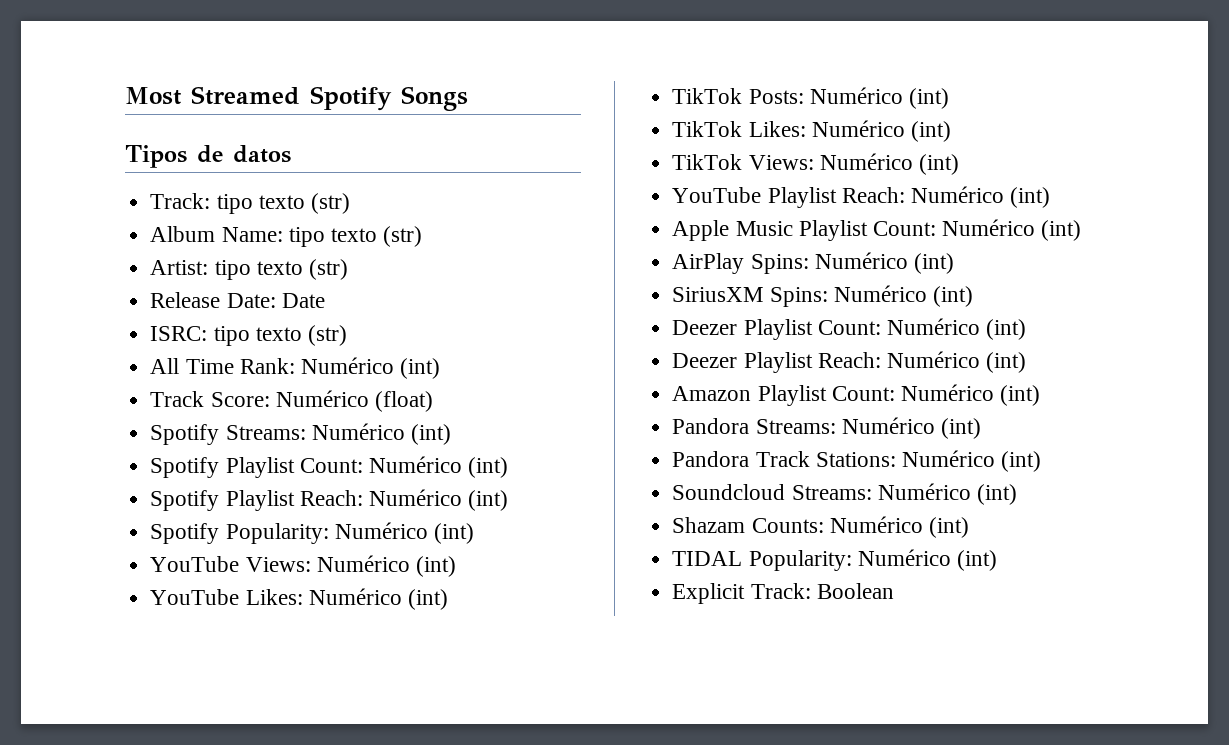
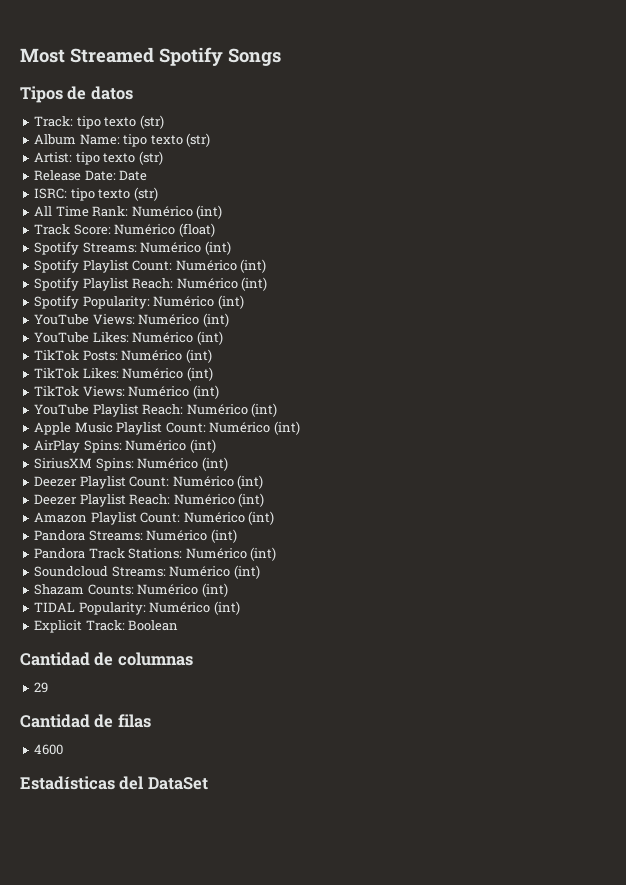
+ Cantidad de columnas
+ 29
+ Cantidad de filas
+ 4600
+ Estadísticas del DataSet

